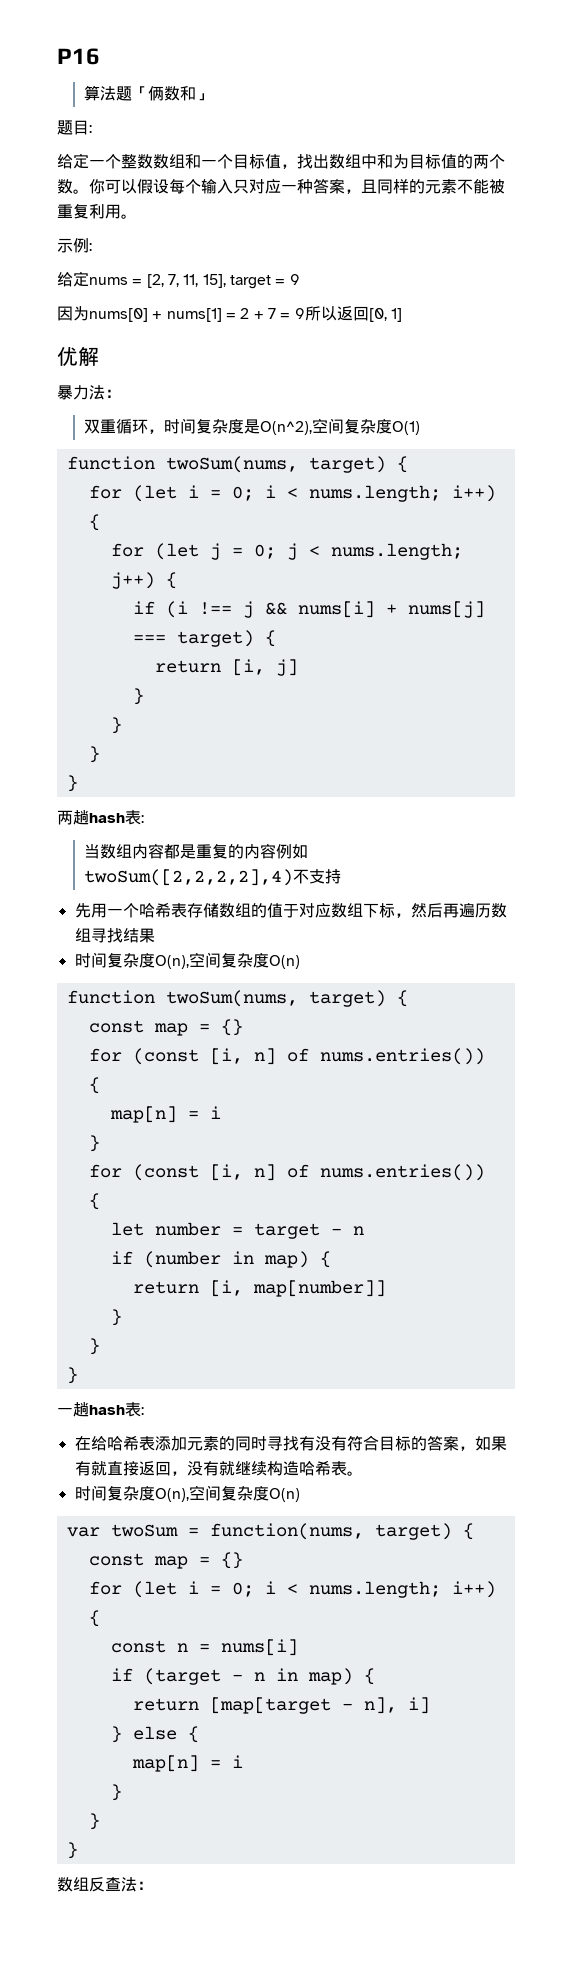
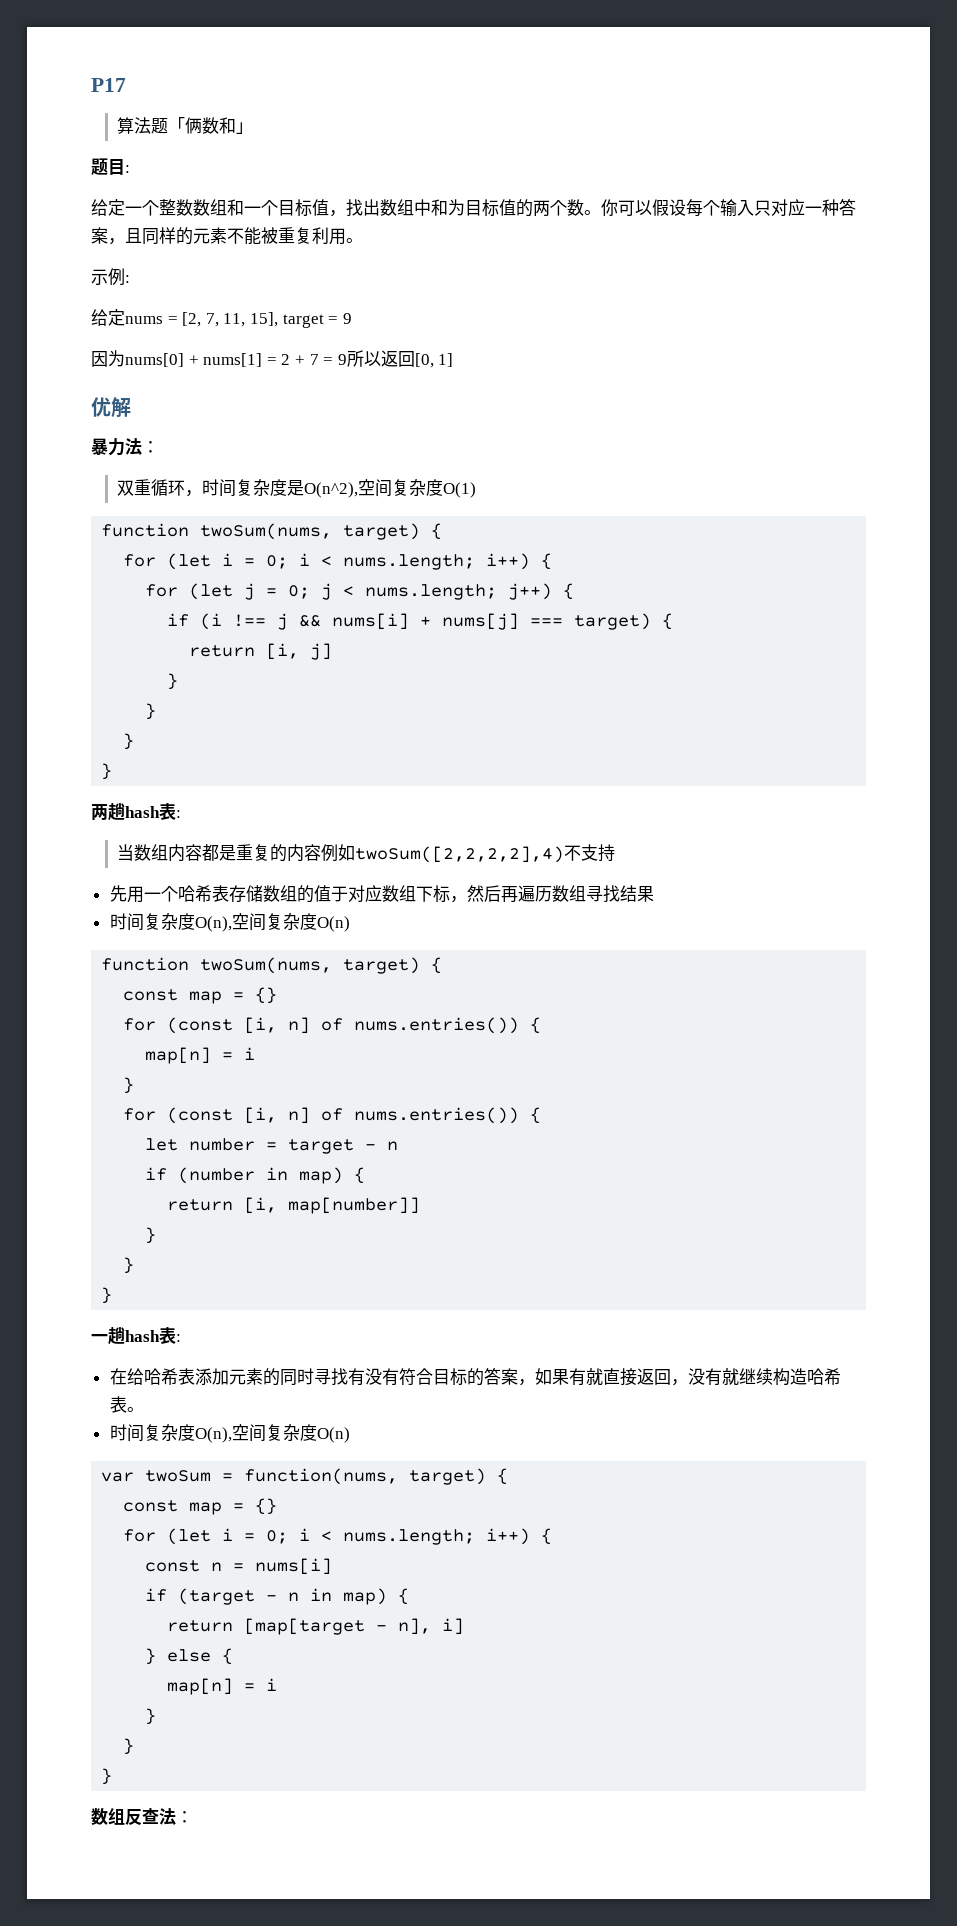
- P16
+ P17

